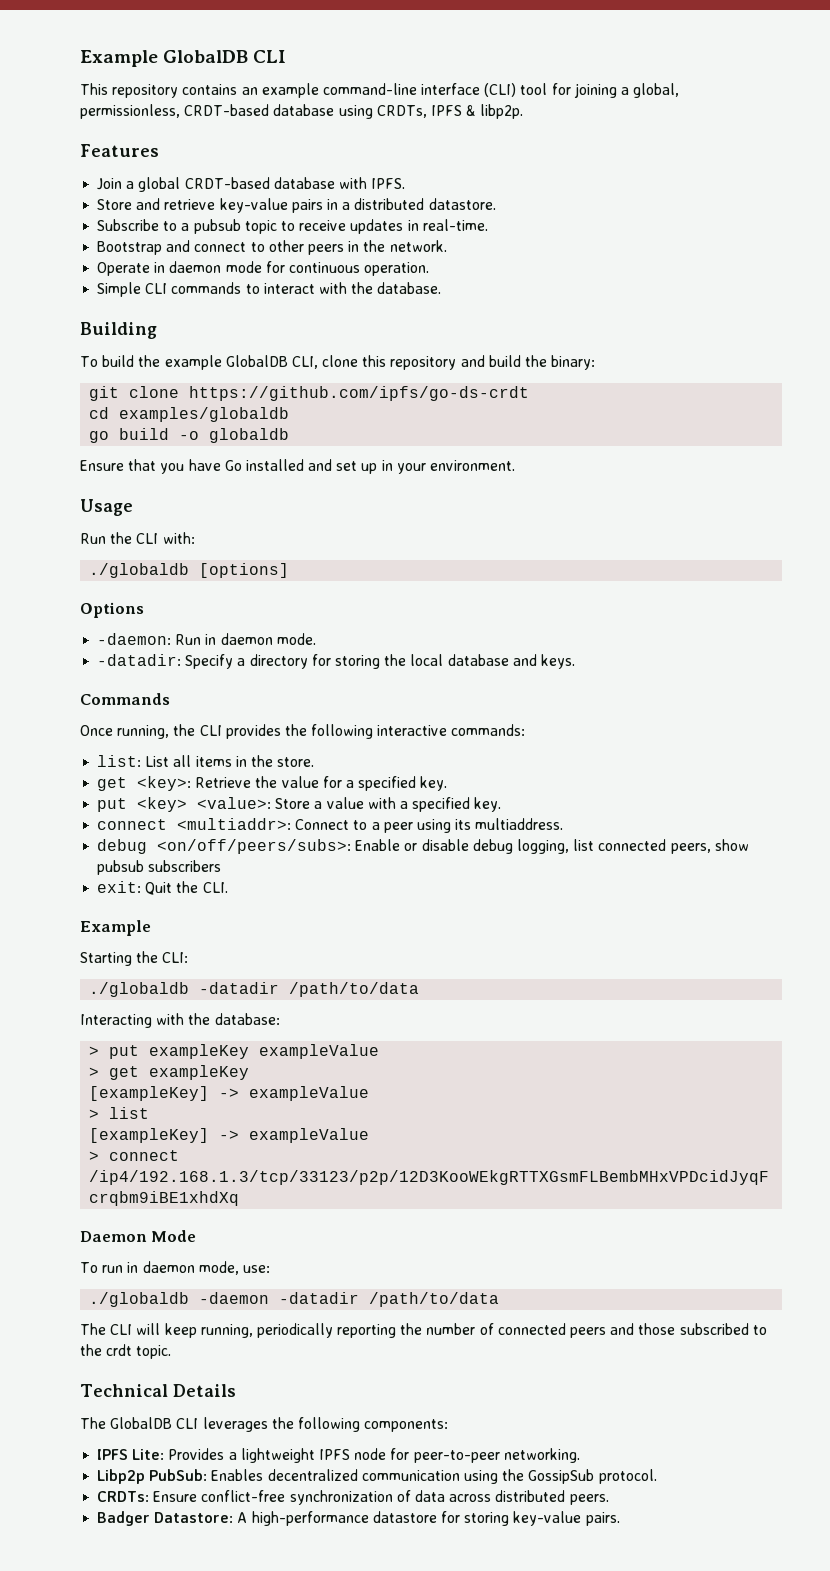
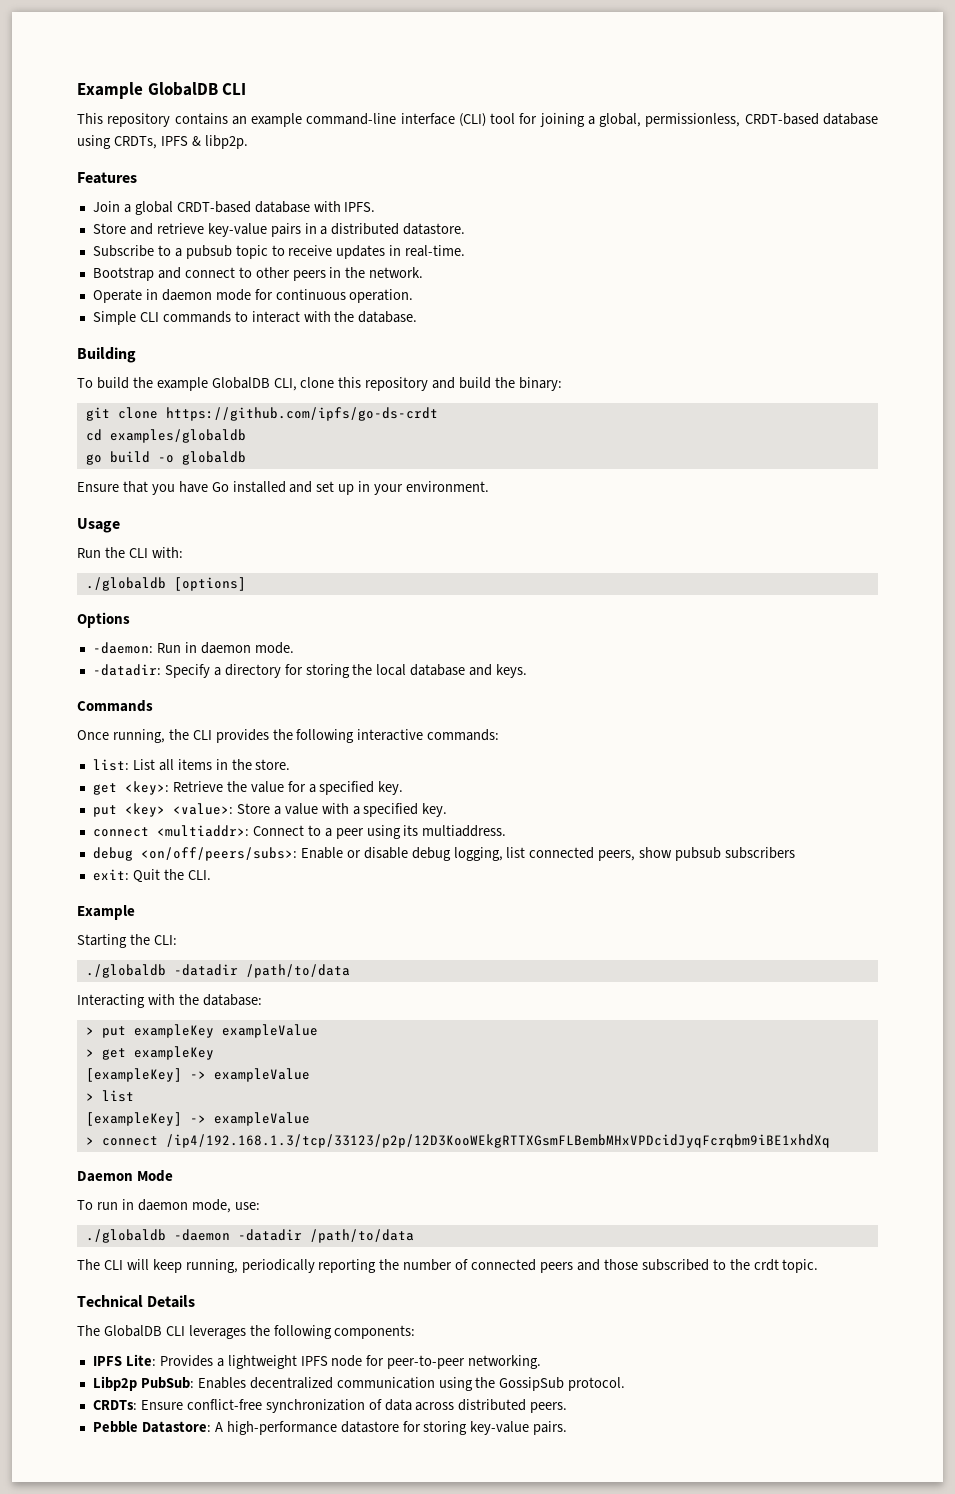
- Badger Datastore: A high-performance datastore for storing key-value pairs.
+ Pebble Datastore: A high-performance datastore for storing key-value pairs.

